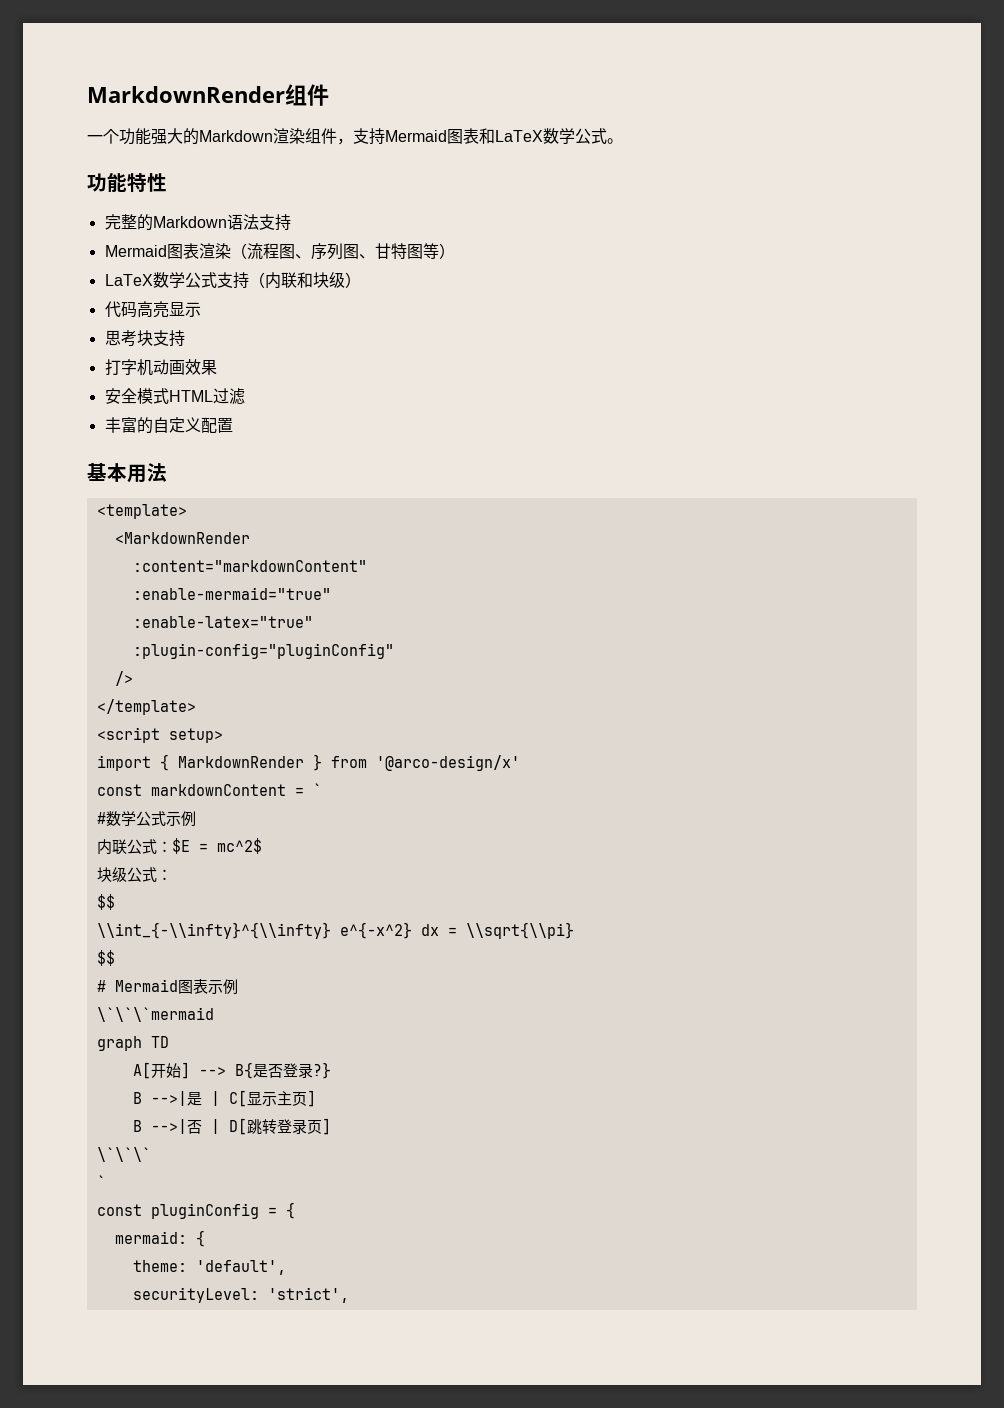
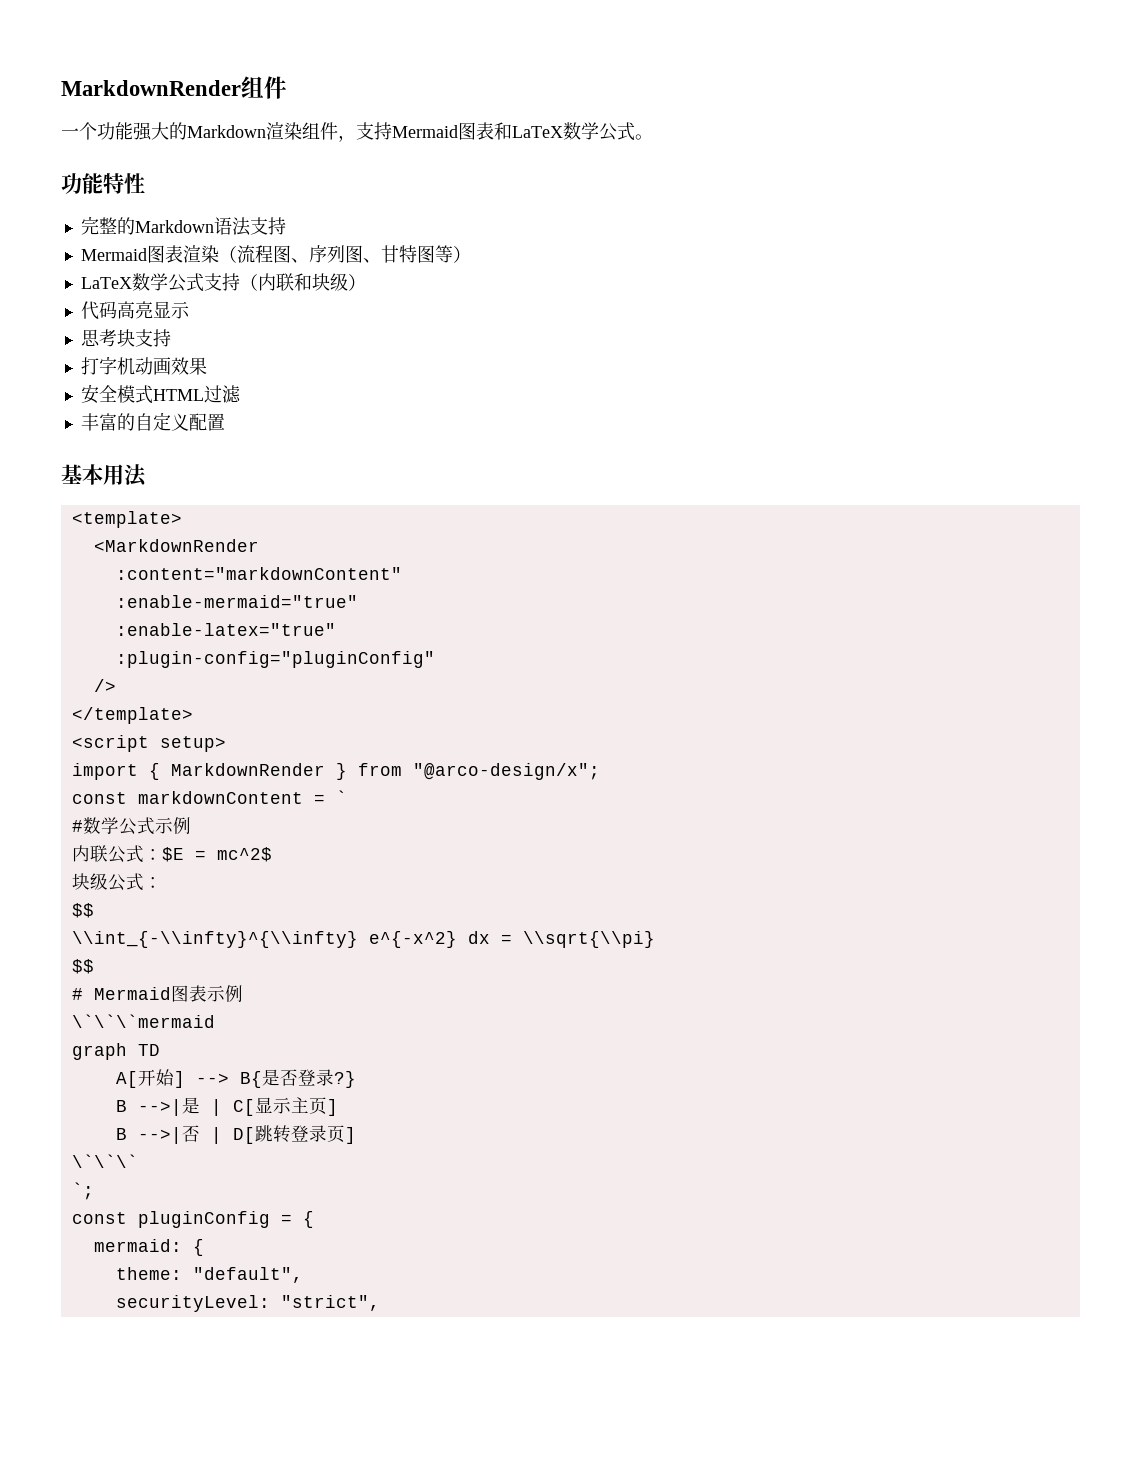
- import { MarkdownRender } from '@arco-design/x'
+ import { MarkdownRender } from "@arco-design/x";
  \`\`\`
- `
+ `;
- theme: 'default',
+ theme: "default",
- securityLevel: 'strict',
+ securityLevel: "strict",

